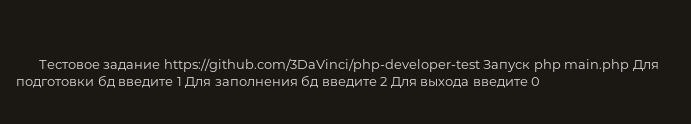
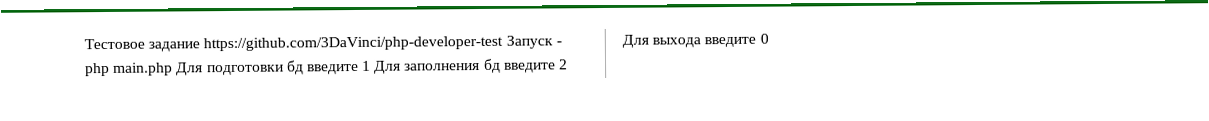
- Тестовое задание https://github.com/3DaVinci/php-developer-test Запуск php main.php Для подготовки бд введите 1 Для заполнения бд введите 2 Для выхода введите 0
+ Тестовое задание https://github.com/3DaVinci/php-developer-test Запуск - php main.php Для подготовки бд введите 1 Для заполнения бд введите 2 Для выхода введите 0

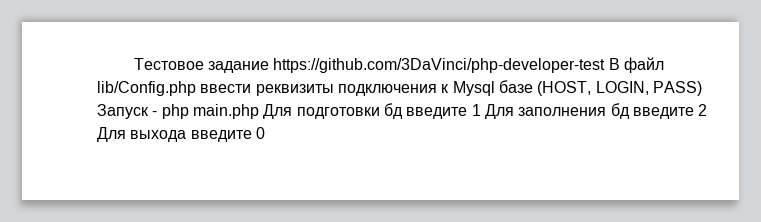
- Тестовое задание https://github.com/3DaVinci/php-developer-test Запуск - php main.php Для подготовки бд введите 1 Для заполнения бд введите 2 Для выхода введите 0
+ Тестовое задание https://github.com/3DaVinci/php-developer-test В файл lib/Config.php ввести реквизиты подключения к Mysql базе (HOST, LOGIN, PASS) Запуск - php main.php Для подготовки бд введите 1 Для заполнения бд введите 2 Для выхода введите 0

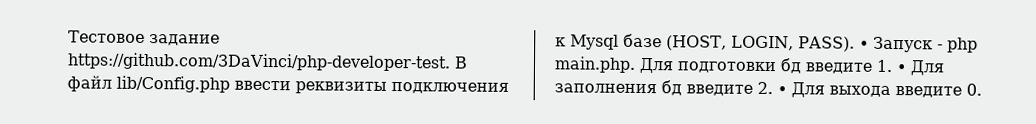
- Тестовое задание https://github.com/3DaVinci/php-developer-test В файл lib/Config.php ввести реквизиты подключения к Mysql базе (HOST, LOGIN, PASS) Запуск - php main.php Для подготовки бд введите 1 Для заполнения бд введите 2 Для выхода введите 0
+ Тестовое задание https://github.com/3DaVinci/php-developer-test. В файл lib/Config.php ввести реквизиты подключения к Mysql базе (HOST, LOGIN, PASS). • Запуск - php main.php. Для подготовки бд введите 1. • Для заполнения бд введите 2. • Для выхода введите 0.

